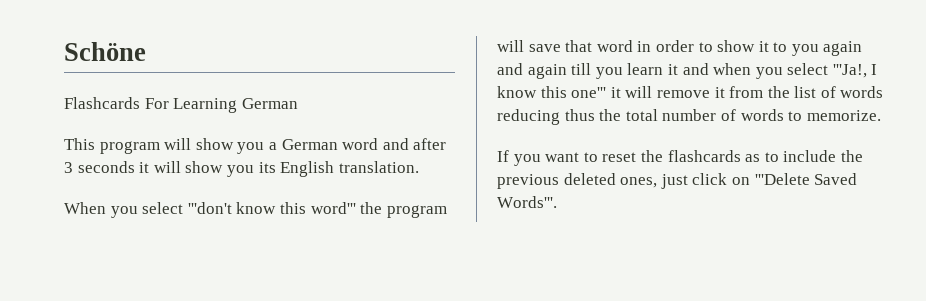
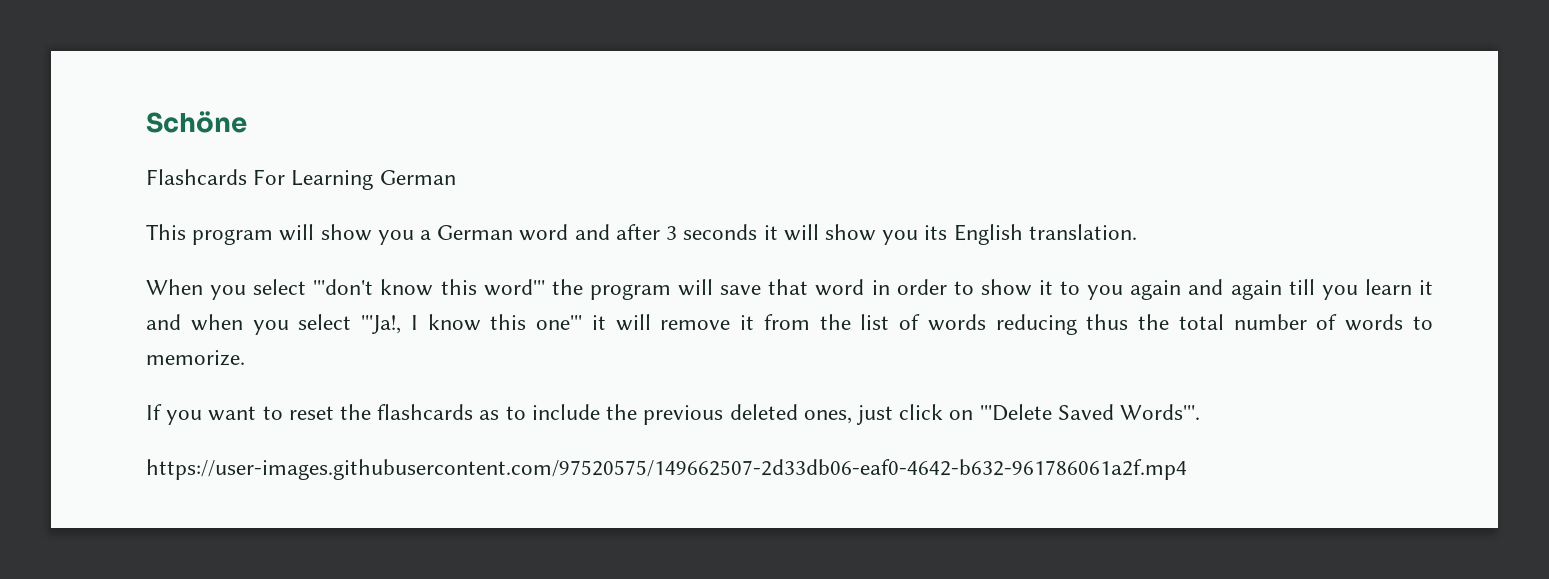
+ https://user-images.githubusercontent.com/97520575/149662507-2d33db06-eaf0-4642-b632-961786061a2f.mp4

